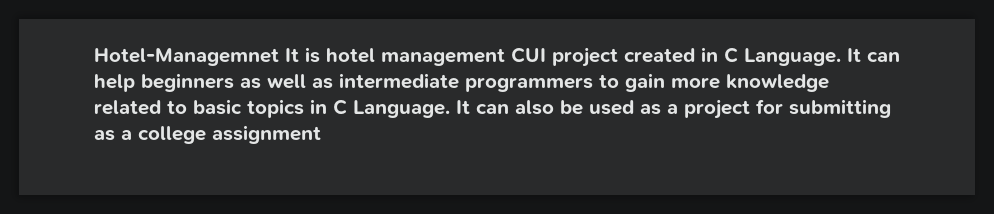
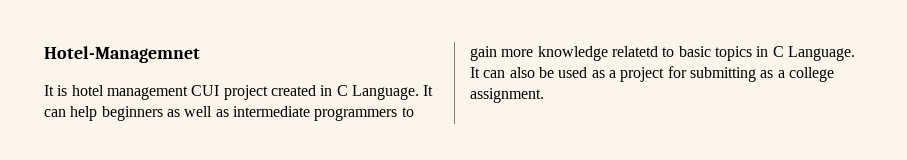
- Hotel-Managemnet It is hotel management CUI project created in C Language.
+ Hotel-Managemnet
+ It is hotel management CUI project created in C Language.
- It can help beginners as well as intermediate programmers to gain more knowledge related to basic topics in C Language.
+ It can help beginners as well as intermediate programmers to gain more knowledge relatetd to basic topics in C Language.
- It can also be used as a project for submitting as a college assignment
+ It can also be used as a project for submitting as a college assignment.

